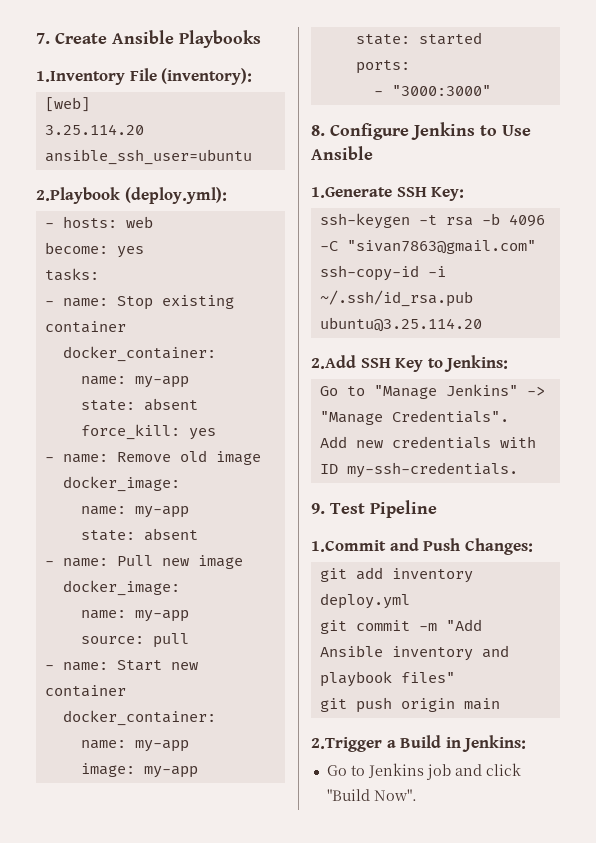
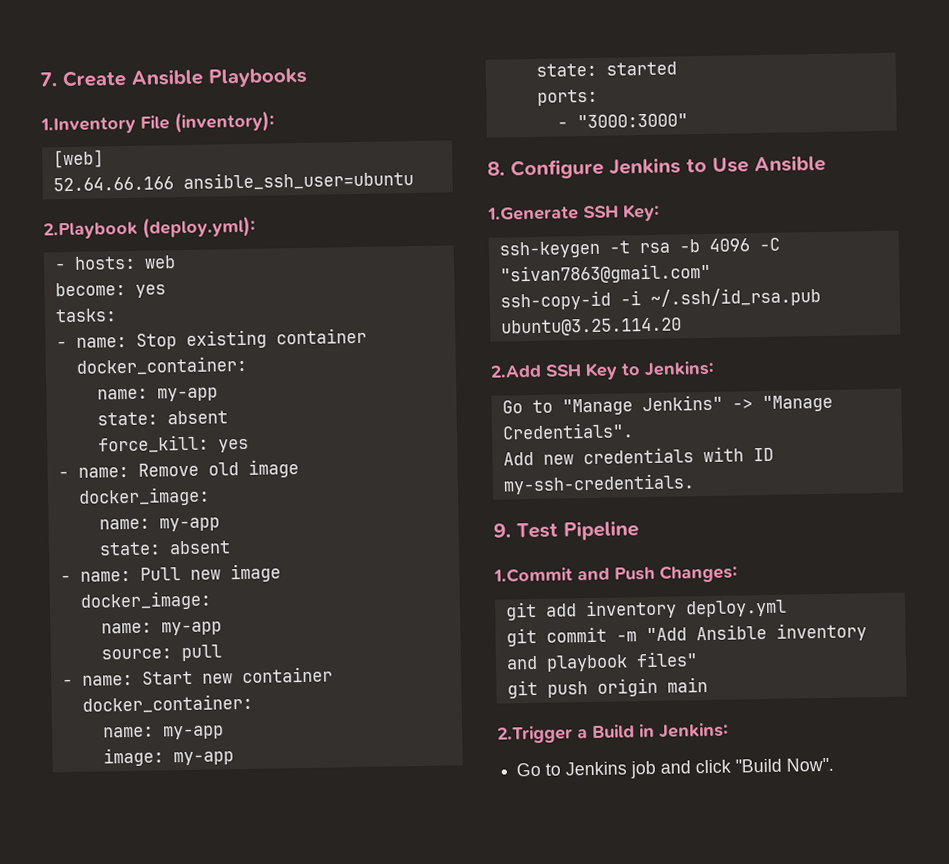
- 3.25.114.20 ansible_ssh_user=ubuntu
+ 52.64.66.166 ansible_ssh_user=ubuntu

